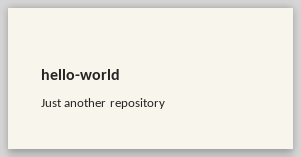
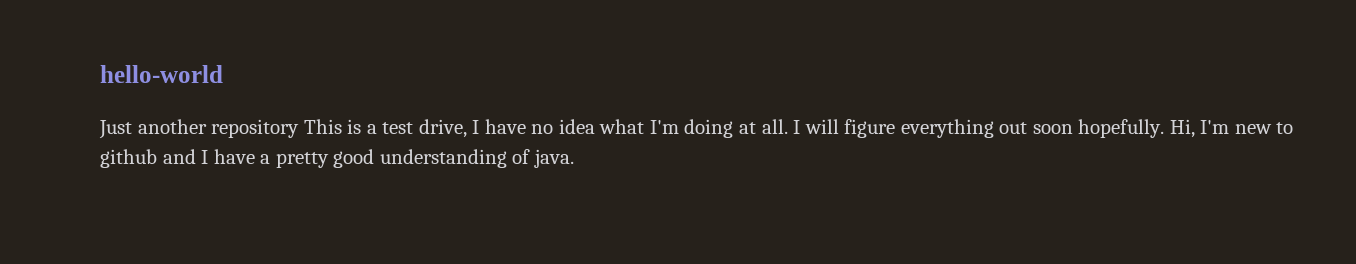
- Just another repository
+ Just another repository This is a test drive, I have no idea what I'm doing at all. I will figure everything out soon hopefully. Hi, I'm new to github and I have a pretty good understanding of java.

